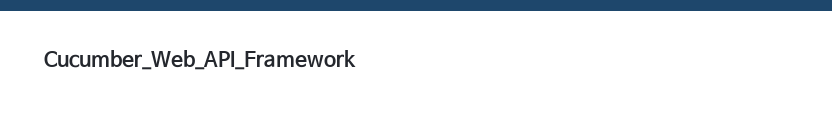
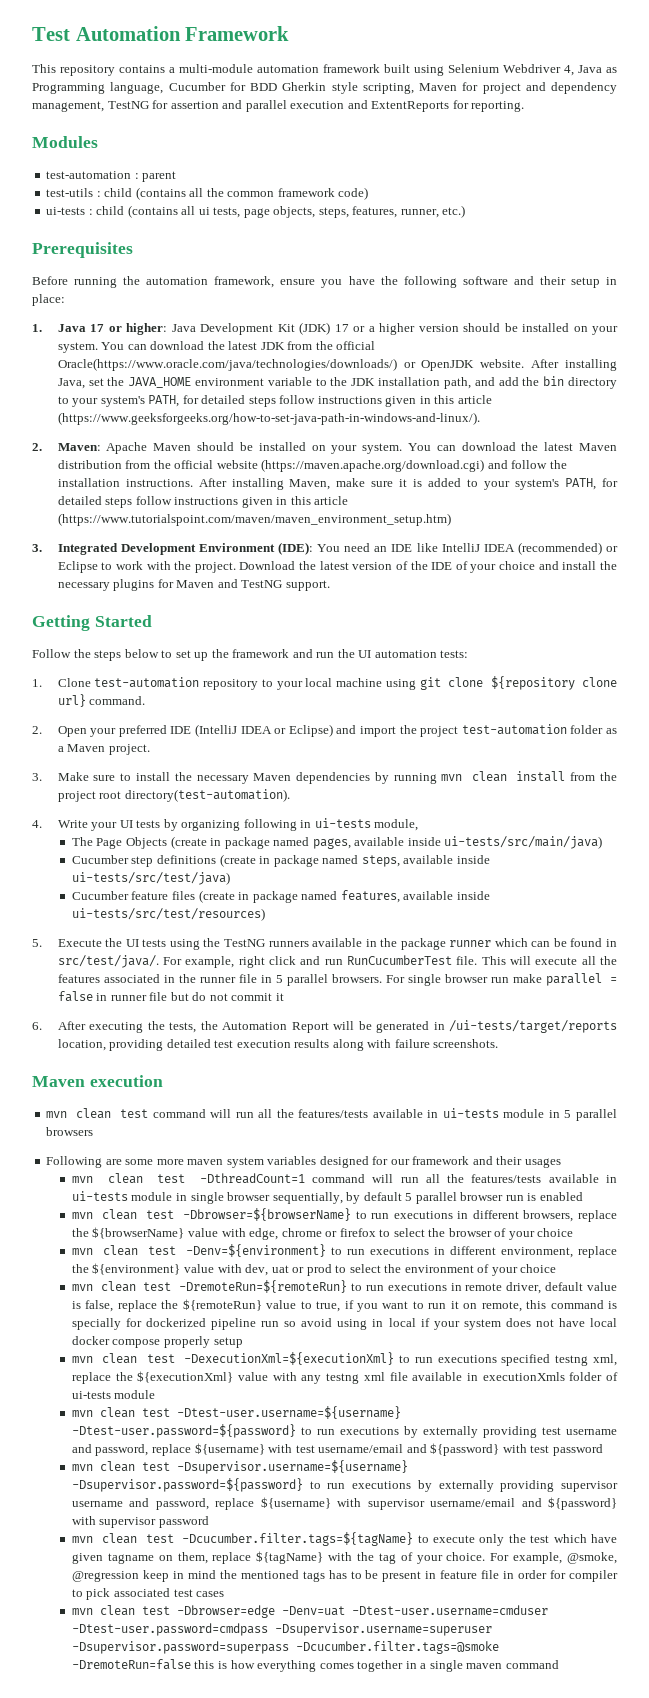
- Cucumber_Web_API_Framework
+ Test Automation Framework
+ This repository contains a multi-module automation framework built using Selenium Webdriver 4, Java as Programming language, Cucumber for BDD Gherkin style scripting, Maven for project and dependency management, TestNG for assertion and parallel execution and ExtentReports for reporting.
+ Modules
+ test-automation : parent
+ test-utils : child (contains all the common framework code)
+ ui-tests : child (contains all ui tests, page objects, steps, features, runner, etc.)
+ Prerequisites
+ Before running the automation framework, ensure you have the following software and their setup in place:
+ 1. Java 17 or higher: Java Development Kit (JDK) 17 or a higher version should be installed on your system. You can download the latest JDK from the official Oracle(https://www.oracle.com/java/technologies/downloads/) or OpenJDK website. After installing Java, set the JAVA_HOME environment variable to the JDK installation path, and add the bin directory to your system's PATH, for detailed steps follow instructions given in this article (https://www.geeksforgeeks.org/how-to-set-java-path-in-windows-and-linux/).
+ 2. Maven: Apache Maven should be installed on your system. You can download the latest Maven distribution from the official website (https://maven.apache.org/download.cgi) and follow the installation instructions. After installing Maven, make sure it is added to your system's PATH, for detailed steps follow instructions given in this article (https://www.tutorialspoint.com/maven/maven_environment_setup.htm)
+ 3. Integrated Development Environment (IDE): You need an IDE like IntelliJ IDEA (recommended) or Eclipse to work with the project. Download the latest version of the IDE of your choice and install the necessary plugins for Maven and TestNG support.
+ Getting Started
+ Follow the steps below to set up the framework and run the UI automation tests:
+ 1. Clone test-automation repository to your local machine using git clone ${repository clone url} command.
+ 2. Open your preferred IDE (IntelliJ IDEA or Eclipse) and import the project test-automation folder as a Maven project.
+ 3. Make sure to install the necessary Maven dependencies by running mvn clean install from the project root directory(test-automation).
+ 4. Write your UI tests by organizing following in ui-tests module,
+ The Page Objects (create in package named pages, available inside ui-tests/src/main/java)
+ Cucumber step definitions (create in package named steps, available inside ui-tests/src/test/java)
+ Cucumber feature files (create in package named features, available inside ui-tests/src/test/resources)
+ 5. Execute the UI tests using the TestNG runners available in the package runner which can be found in src/test/java/. For example, right click and run RunCucumberTest file. This will execute all the features associated in the runner file in 5 parallel browsers. For single browser run make parallel = false in runner file but do not commit it
+ 6. After executing the tests, the Automation Report will be generated in /ui-tests/target/reports location, providing detailed test execution results along with failure screenshots.
+ Maven execution
+ mvn clean test command will run all the features/tests available in ui-tests module in 5 parallel browsers
+ Following are some more maven system variables designed for our framework and their usages
+ mvn clean test -DthreadCount=1 command will run all the features/tests available in ui-tests module in single browser sequentially, by default 5 parallel browser run is enabled
+ mvn clean test -Dbrowser=${browserName} to run executions in different browsers, replace the ${browserName} value with edge, chrome or firefox to select the browser of your choice
+ mvn clean test -Denv=${environment} to run executions in different environment, replace the ${environment} value with dev, uat or prod to select the environment of your choice
+ mvn clean test -DremoteRun=${remoteRun} to run executions in remote driver, default value is false, replace the ${remoteRun} value to true, if you want to run it on remote, this command is specially for dockerized pipeline run so avoid using in local if your system does not have local docker compose properly setup
+ mvn clean test -DexecutionXml=${executionXml} to run executions specified testng xml, replace the ${executionXml} value with any testng xml file available in executionXmls folder of ui-tests module
+ mvn clean test -Dtest-user.username=${username} -Dtest-user.password=${password} to run executions by externally providing test username and password, replace ${username} with test username/email and ${password} with test password
+ mvn clean test -Dsupervisor.username=${username} -Dsupervisor.password=${password} to run executions by externally providing supervisor username and password, replace ${username} with supervisor username/email and ${password} with supervisor password
+ mvn clean test -Dcucumber.filter.tags=${tagName} to execute only the test which have given tagname on them, replace ${tagName} with the tag of your choice. For example, @smoke, @regression keep in mind the mentioned tags has to be present in feature file in order for compiler to pick associated test cases
+ mvn clean test -Dbrowser=edge -Denv=uat -Dtest-user.username=cmduser -Dtest-user.password=cmdpass -Dsupervisor.username=superuser -Dsupervisor.password=superpass -Dcucumber.filter.tags=@smoke -DremoteRun=false this is how everything comes together in a single maven command

